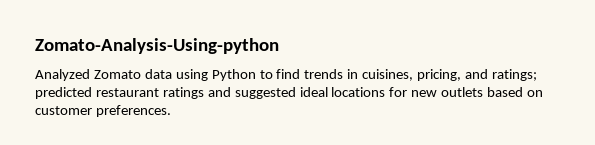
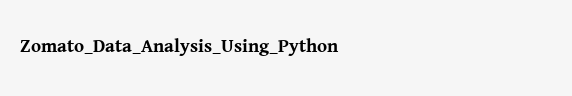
- Zomato-Analysis-Using-python
- Analyzed Zomato data using Python to find trends in cuisines, pricing, and ratings; predicted restaurant ratings and suggested ideal locations for new outlets based on customer preferences.
+ Zomato_Data_Analysis_Using_Python

